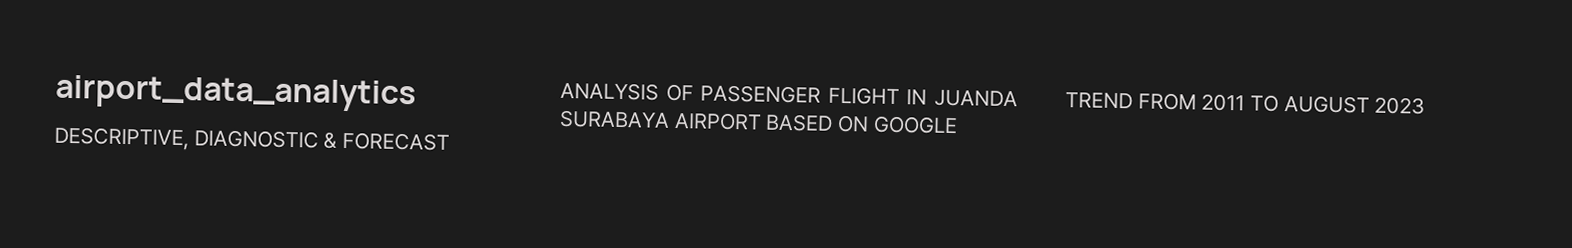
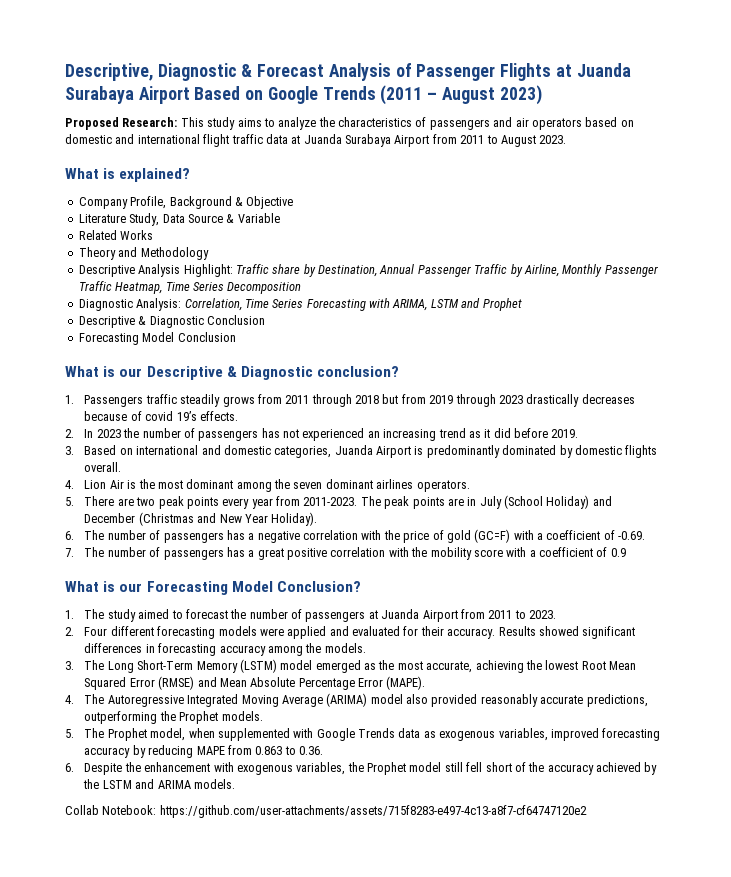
- airport_data_analytics
- DESCRIPTIVE, DIAGNOSTIC & FORECAST ANALYSIS OF PASSENGER FLIGHT IN JUANDA SURABAYA AIRPORT BASED ON GOOGLE TREND FROM 2011 TO AUGUST 2023
+ Descriptive, Diagnostic & Forecast Analysis of Passenger Flights at Juanda Surabaya Airport Based on Google Trends (2011 – August 2023)
+ Proposed Research: This study aims to analyze the characteristics of passengers and air operators based on domestic and international flight traffic data at Juanda Surabaya Airport from 2011 to August 2023.
+ What is explained?
+ Company Profile, Background & Objective
+ Literature Study, Data Source & Variable
+ Related Works
+ Theory and Methodology
+ Descriptive Analysis Highlight: Traffic share by Destination, Annual Passenger Traffic by Airline, Monthly Passenger Traffic Heatmap, Time Series Decomposition
+ Diagnostic Analysis: Correlation, Time Series Forecasting with ARIMA, LSTM and Prophet
+ Descriptive & Diagnostic Conclusion
+ Forecasting Model Conclusion
+ What is our Descriptive & Diagnostic conclusion?
+ 1. Passengers traffic steadily grows from 2011 through 2018 but from 2019 through 2023 drastically decreases because of covid 19’s effects.
+ 2. In 2023 the number of passengers has not experienced an increasing trend as it did before 2019.
+ 3. Based on international and domestic categories, Juanda Airport is predominantly dominated by domestic flights overall.
+ 4. Lion Air is the most dominant among the seven dominant airlines operators.
+ 5. There are two peak points every year from 2011-2023. The peak points are in July (School Holiday) and December (Christmas and New Year Holiday).
+ 6. The number of passengers has a negative correlation with the price of gold (GC=F) with a coefficient of -0.69.
+ 7. The number of passengers has a great positive correlation with the mobility score with a coefficient of 0.9
+ What is our Forecasting Model Conclusion?
+ 1. The study aimed to forecast the number of passengers at Juanda Airport from 2011 to 2023.
+ 2. Four different forecasting models were applied and evaluated for their accuracy. Results showed significant differences in forecasting accuracy among the models.
+ 3. The Long Short-Term Memory (LSTM) model emerged as the most accurate, achieving the lowest Root Mean Squared Error (RMSE) and Mean Absolute Percentage Error (MAPE).
+ 4. The Autoregressive Integrated Moving Average (ARIMA) model also provided reasonably accurate predictions, outperforming the Prophet models.
+ 5. The Prophet model, when supplemented with Google Trends data as exogenous variables, improved forecasting accuracy by reducing MAPE from 0.863 to 0.36.
+ 6. Despite the enhancement with exogenous variables, the Prophet model still fell short of the accuracy achieved by the LSTM and ARIMA models.
+ Collab Notebook: https://github.com/user-attachments/assets/715f8283-e497-4c13-a8f7-cf64747120e2

